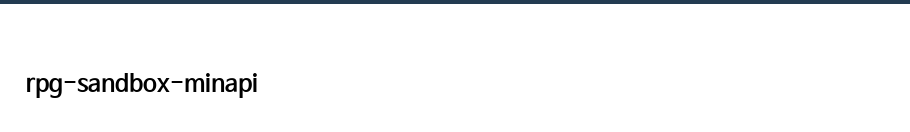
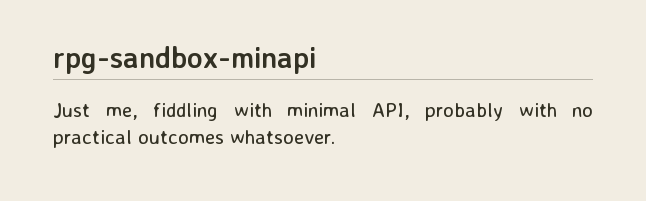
+ Just me, fiddling with minimal API, probably with no practical outcomes whatsoever.

